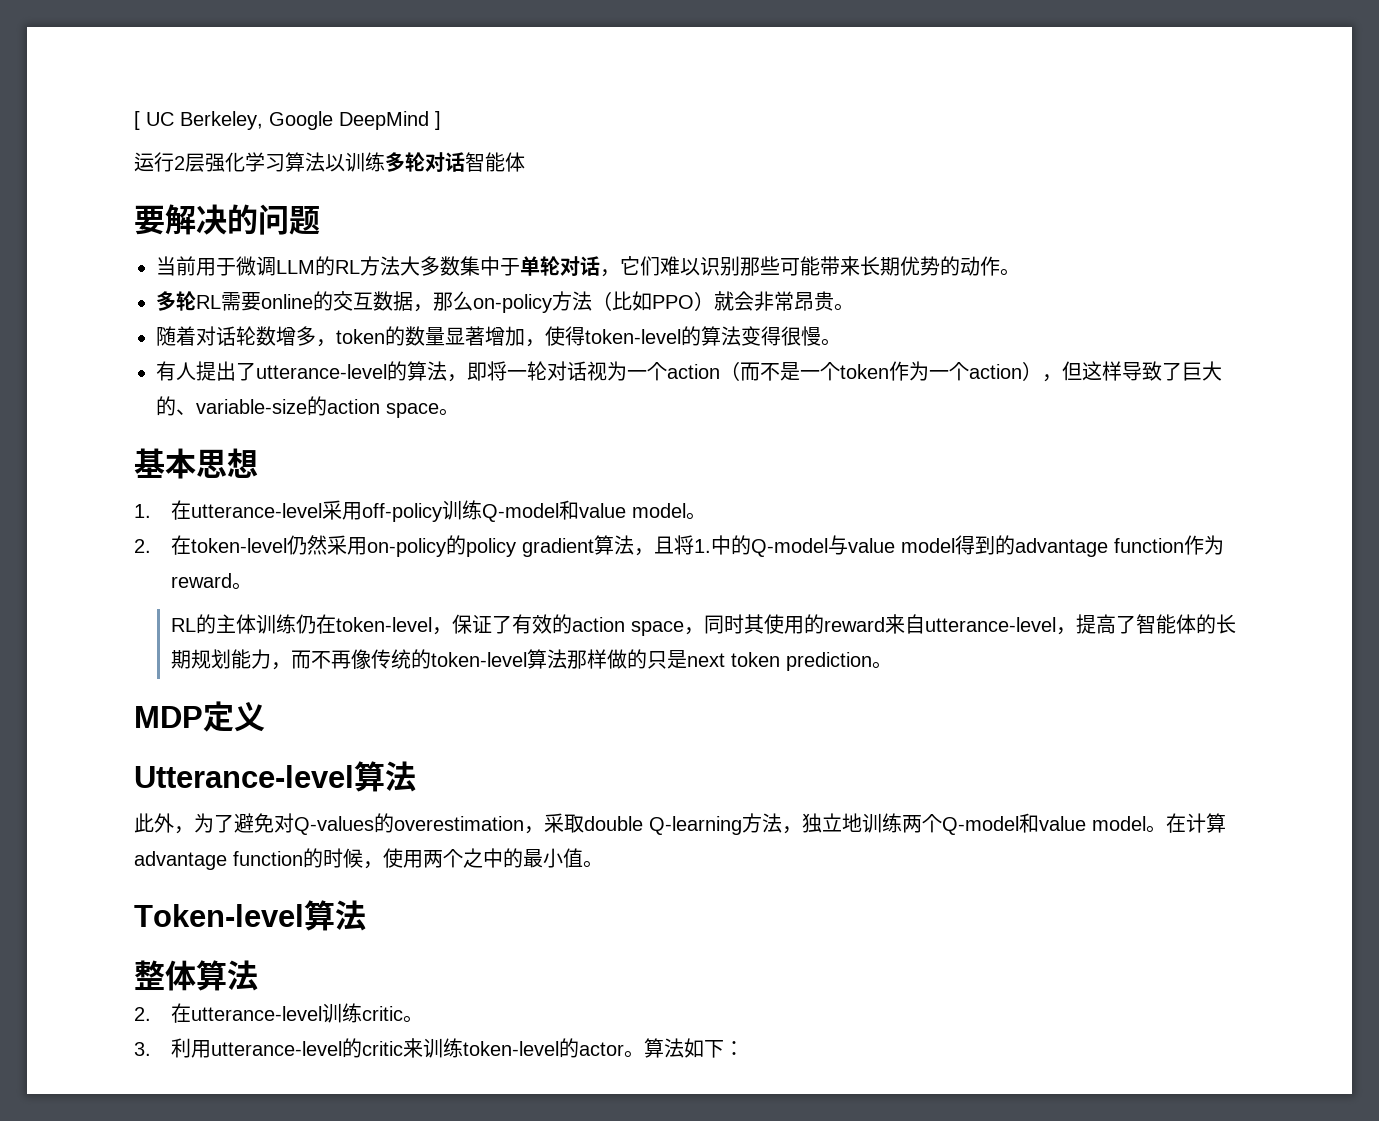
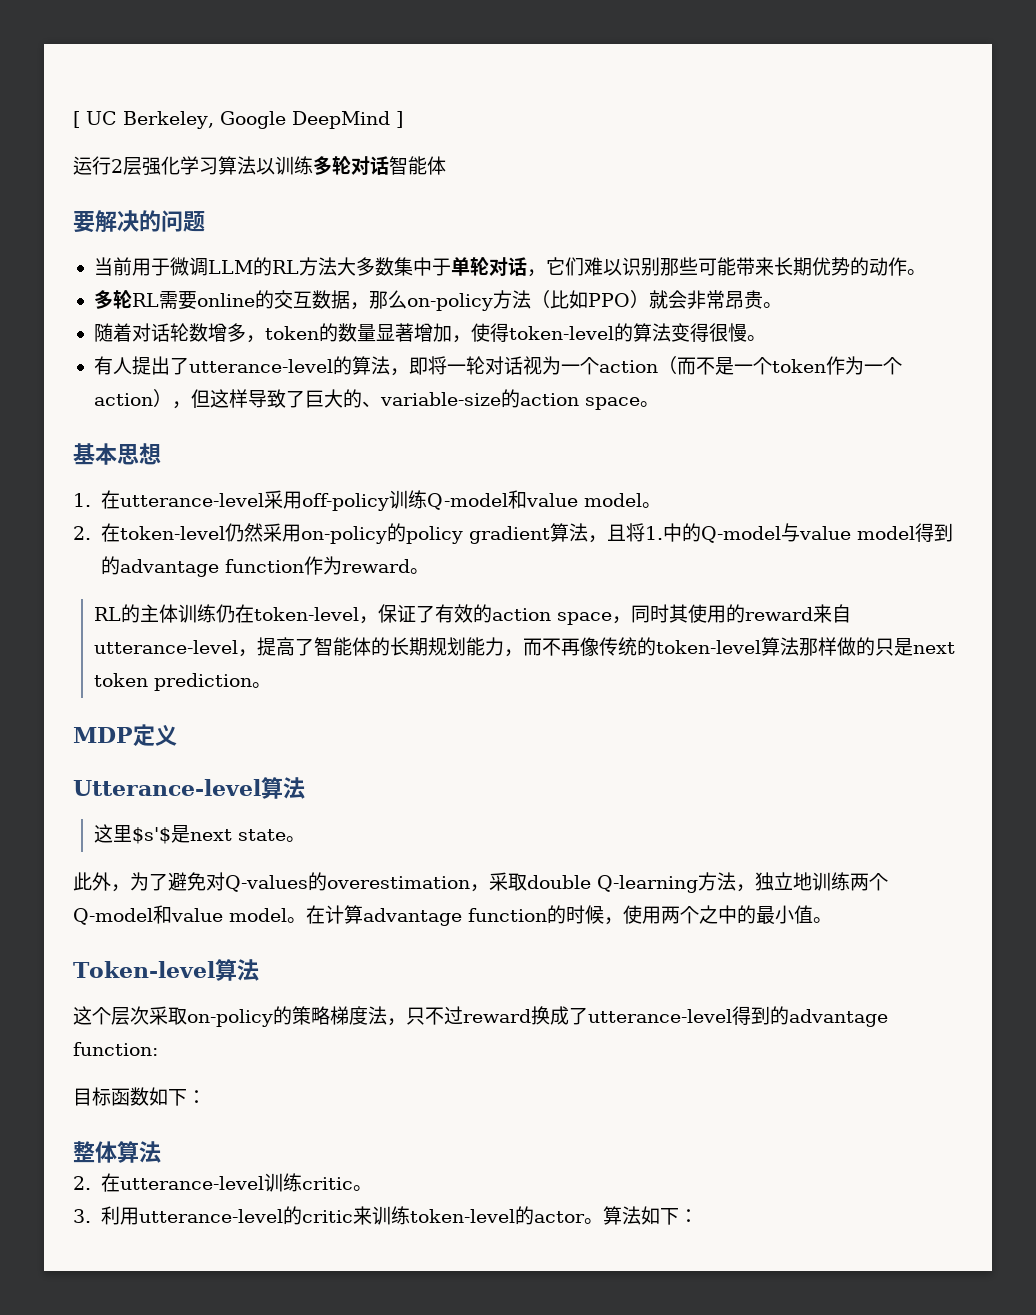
+ 这里$s'$是next state。
+ 这个层次采取on-policy的策略梯度法，只不过reward换成了utterance-level得到的advantage function:
+ 目标函数如下：

